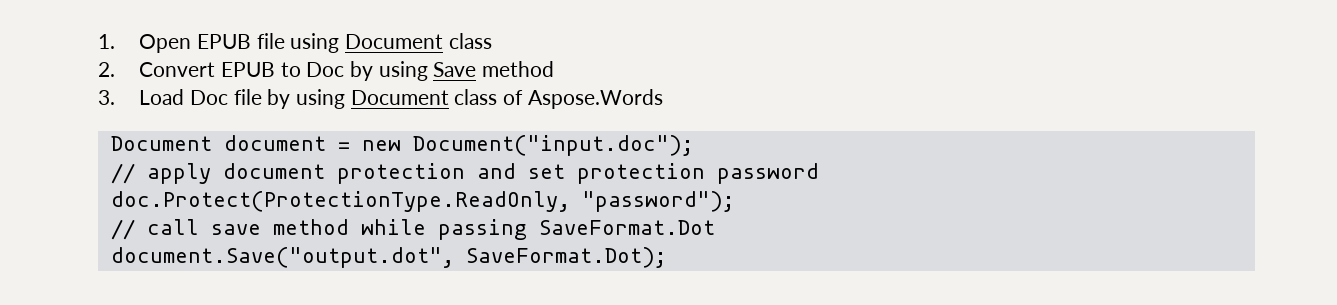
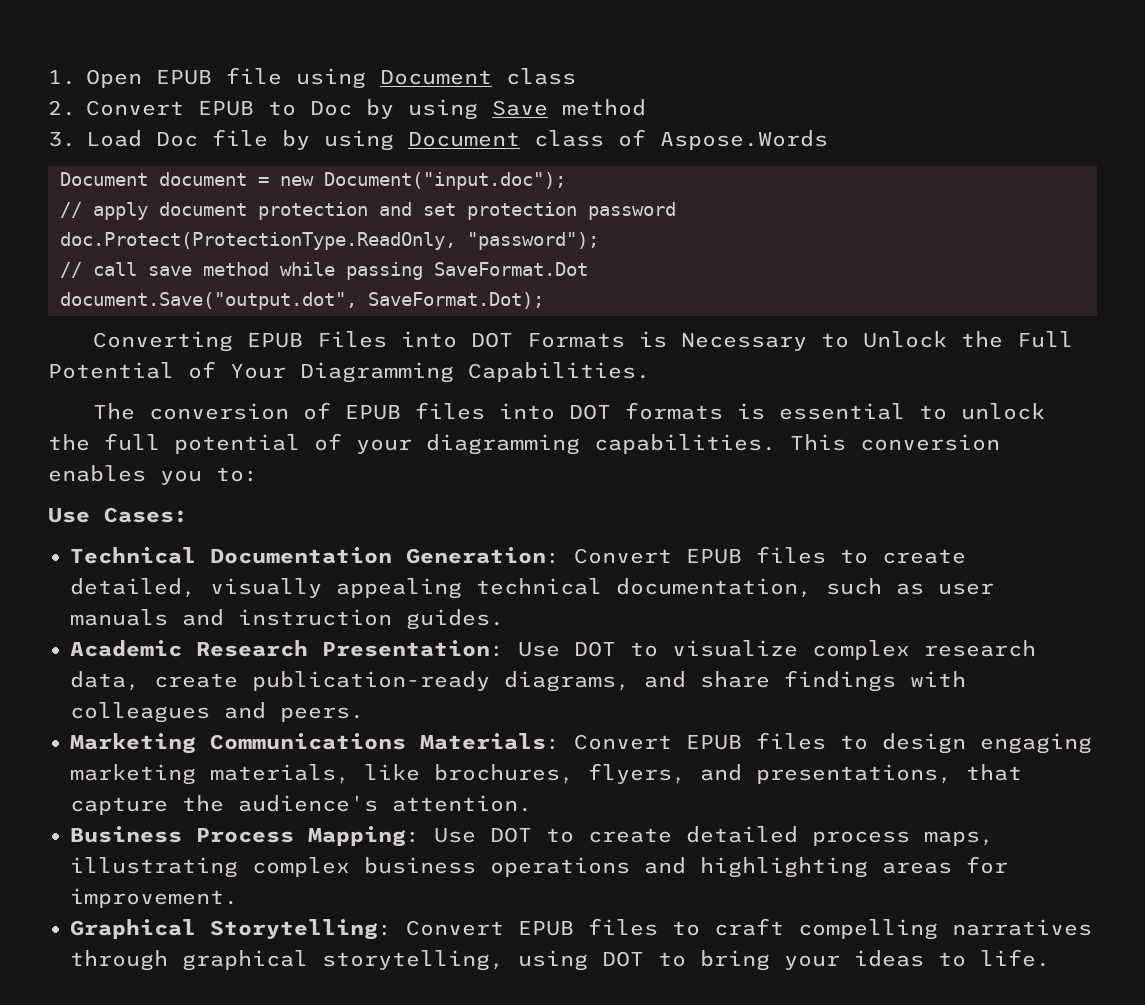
+ Converting EPUB Files into DOT Formats is Necessary to Unlock the Full Potential of Your Diagramming Capabilities.
+ The conversion of EPUB files into DOT formats is essential to unlock the full potential of your diagramming capabilities. This conversion enables you to:
+ Use Cases:
+ Technical Documentation Generation: Convert EPUB files to create detailed, visually appealing technical documentation, such as user manuals and instruction guides.
+ Academic Research Presentation: Use DOT to visualize complex research data, create publication-ready diagrams, and share findings with colleagues and peers.
+ Marketing Communications Materials: Convert EPUB files to design engaging marketing materials, like brochures, flyers, and presentations, that capture the audience's attention.
+ Business Process Mapping: Use DOT to create detailed process maps, illustrating complex business operations and highlighting areas for improvement.
+ Graphical Storytelling: Convert EPUB files to craft compelling narratives through graphical storytelling, using DOT to bring your ideas to life.

